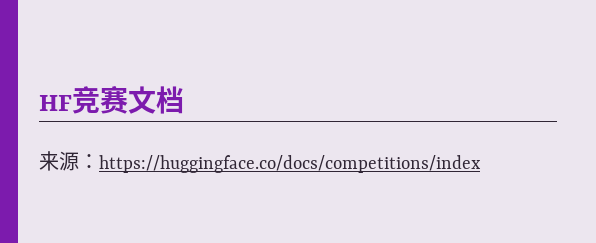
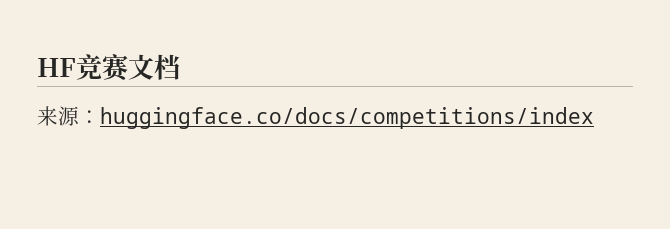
- 来源：https://huggingface.co/docs/competitions/index
+ 来源：huggingface.co/docs/competitions/index

